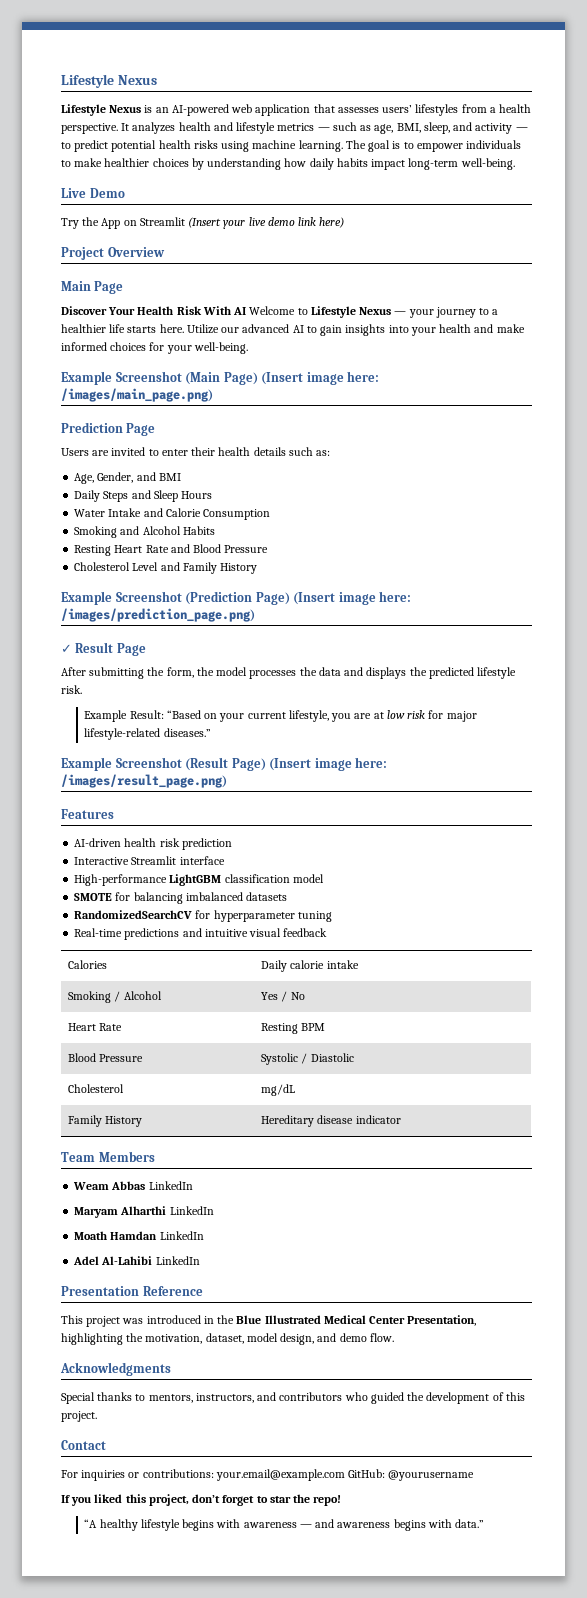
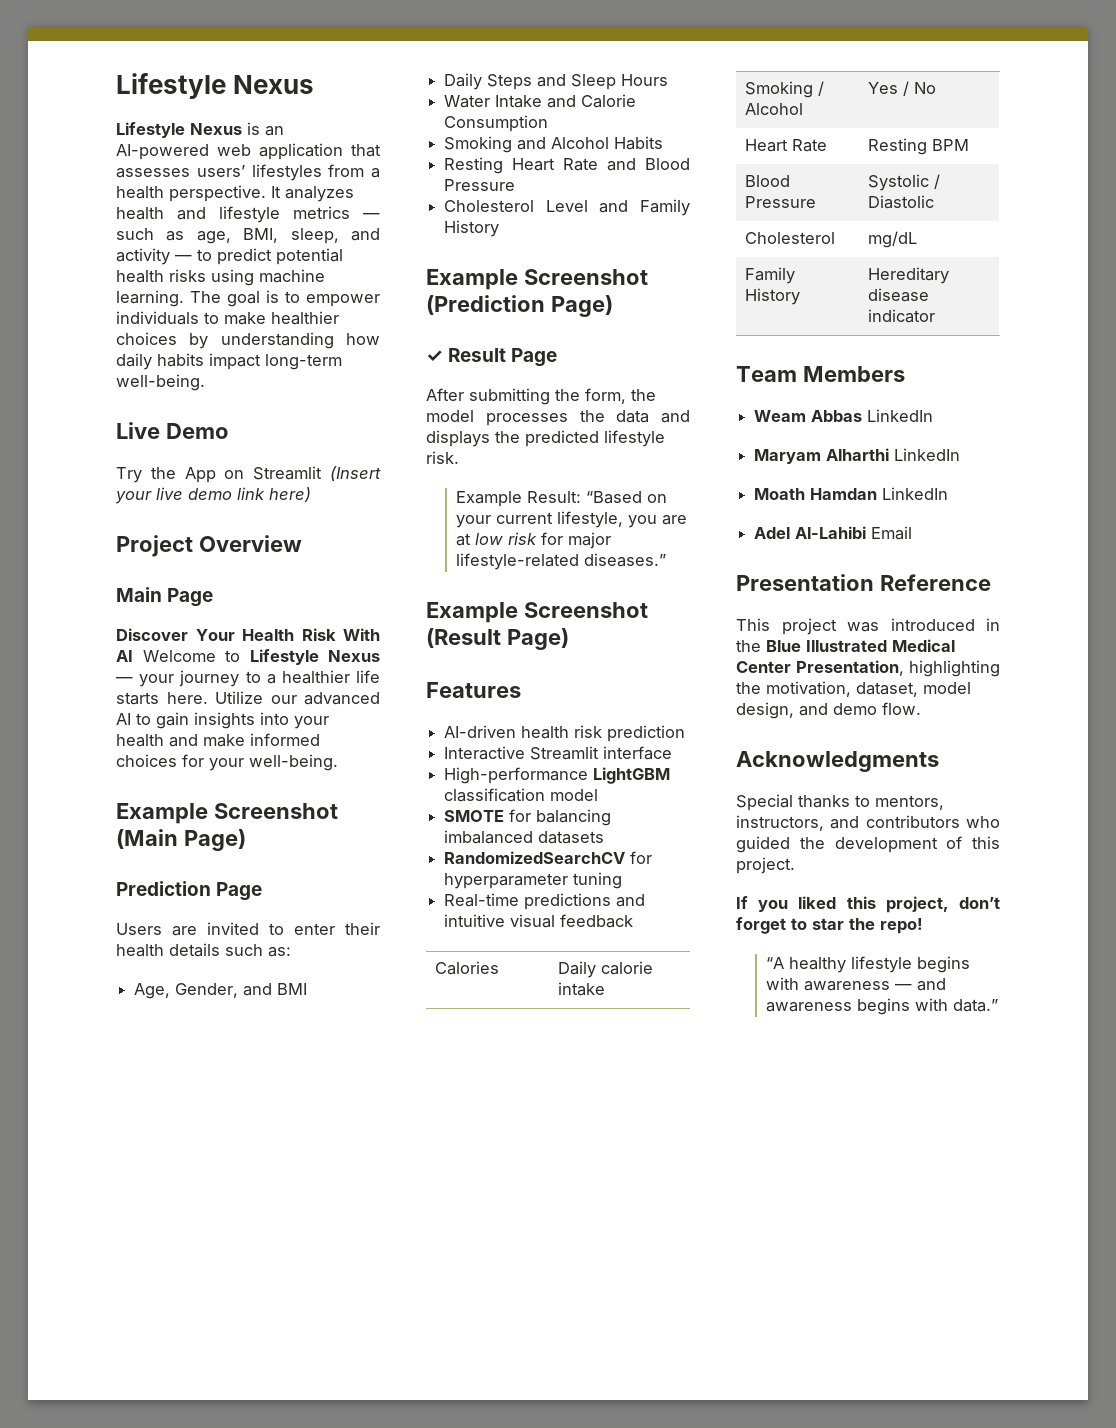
- Example Screenshot (Main Page) (Insert image here: /images/main_page.png)
+ Example Screenshot (Main Page)
- Example Screenshot (Prediction Page) (Insert image here: /images/prediction_page.png)
+ Example Screenshot (Prediction Page)
- Example Screenshot (Result Page) (Insert image here: /images/result_page.png)
+ Example Screenshot (Result Page)
- Adel Al-Lahibi LinkedIn
+ Adel Al-Lahibi Email
- Contact
- For inquiries or contributions: your.email@example.com GitHub: @yourusername

